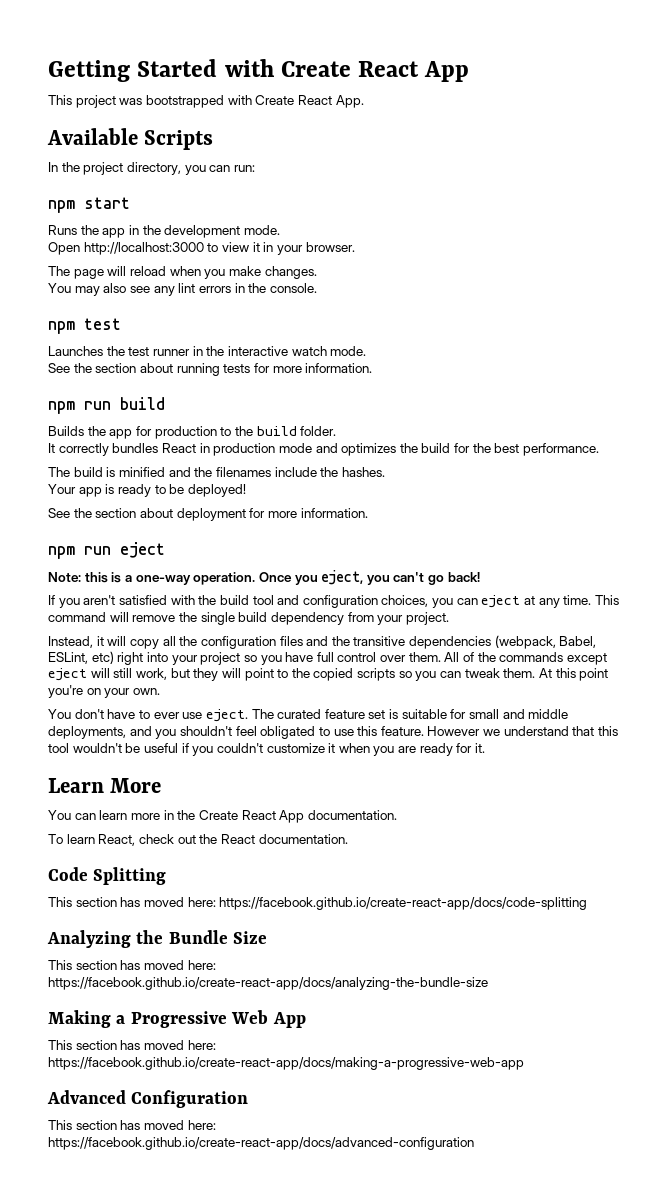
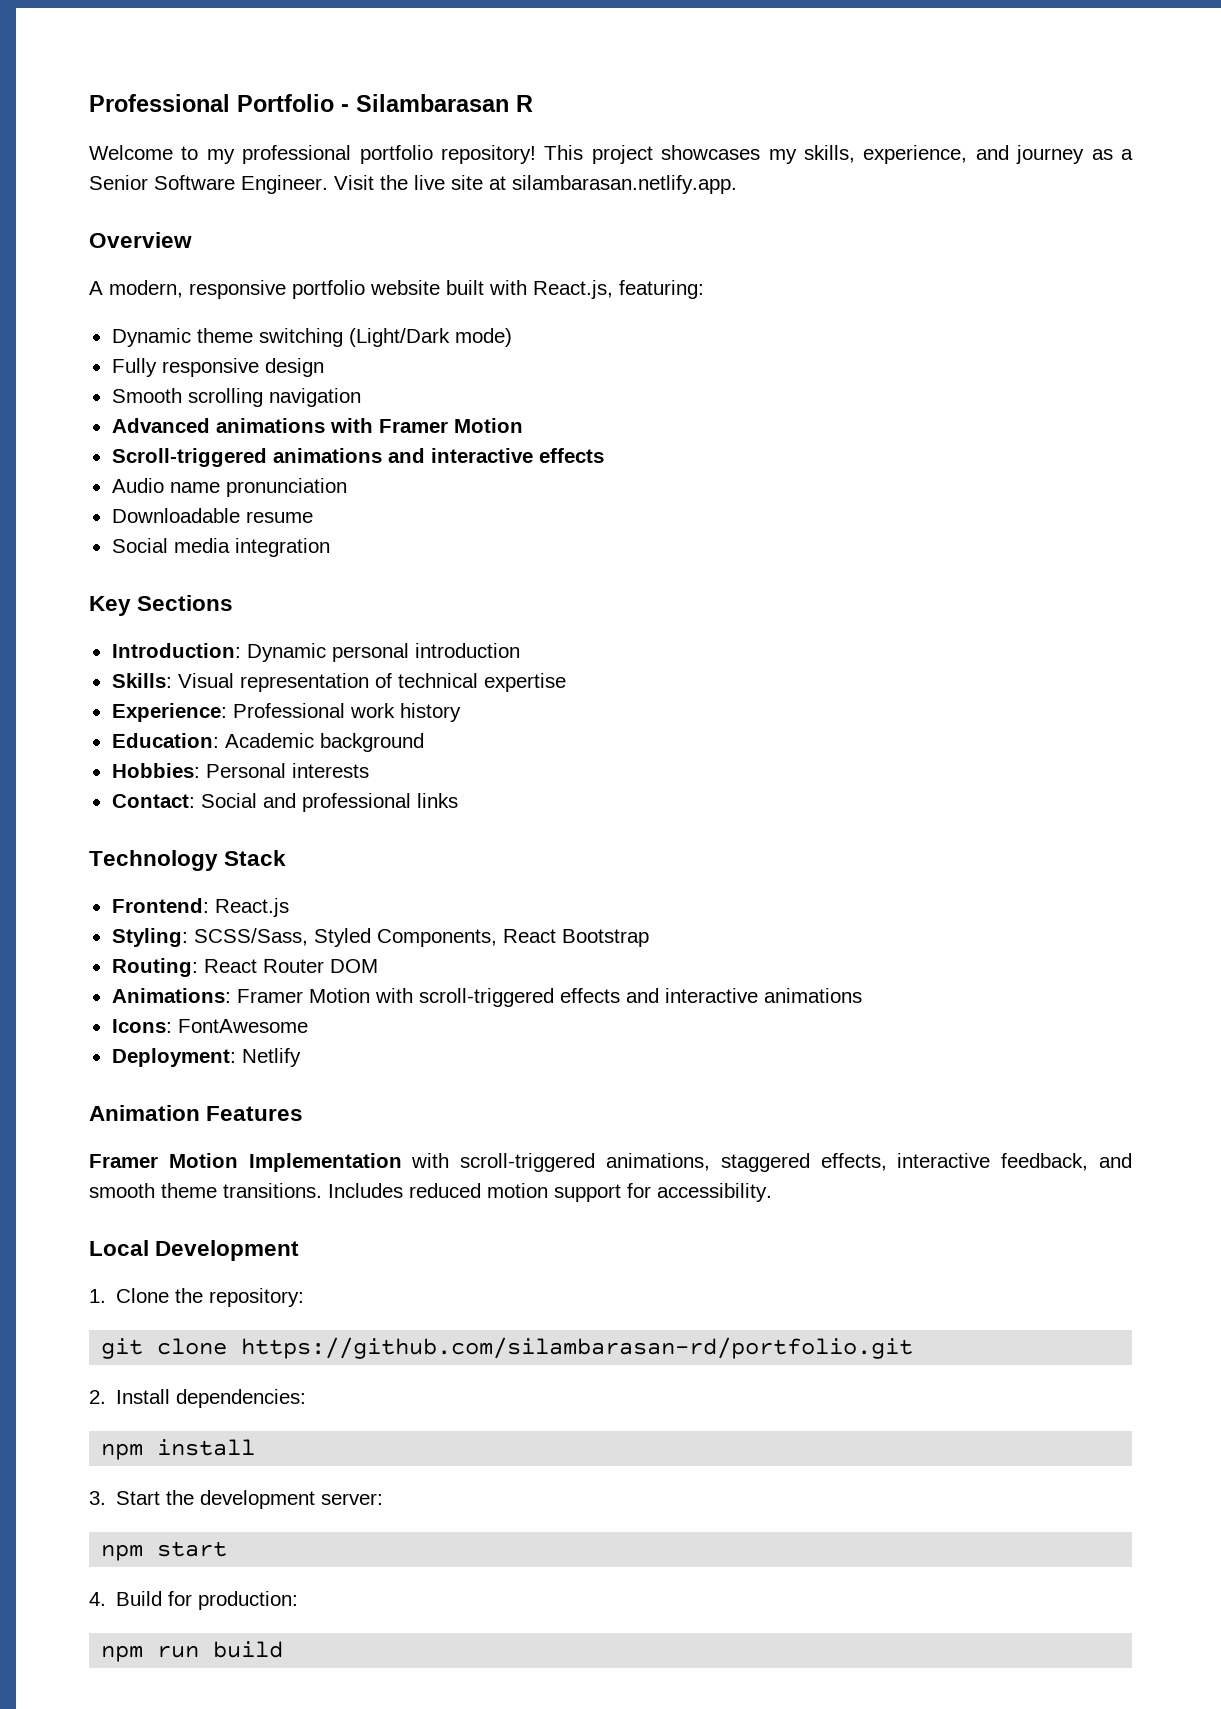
- Getting Started with Create React App
- This project was bootstrapped with Create React App.
- Available Scripts
- In the project directory, you can run:
+ Professional Portfolio - Silambarasan R
+ Welcome to my professional portfolio repository! This project showcases my skills, experience, and journey as a Senior Software Engineer. Visit the live site at silambarasan.netlify.app.
+ Overview
+ A modern, responsive portfolio website built with React.js, featuring:
+ Dynamic theme switching (Light/Dark mode)
+ Fully responsive design
+ Smooth scrolling navigation
+ Advanced animations with Framer Motion
+ Scroll-triggered animations and interactive effects
+ Audio name pronunciation
+ Downloadable resume
+ Social media integration
+ Key Sections
+ Introduction: Dynamic personal introduction
+ Skills: Visual representation of technical expertise
+ Experience: Professional work history
+ Education: Academic background
+ Hobbies: Personal interests
+ Contact: Social and professional links
+ Technology Stack
+ Frontend: React.js
+ Styling: SCSS/Sass, Styled Components, React Bootstrap
+ Routing: React Router DOM
+ Animations: Framer Motion with scroll-triggered effects and interactive animations
+ Icons: FontAwesome
+ Deployment: Netlify
+ Animation Features
+ Framer Motion Implementation with scroll-triggered animations, staggered effects, interactive feedback, and smooth theme transitions. Includes reduced motion support for accessibility.
+ Local Development
+ 1. Clone the repository:
+ git clone https://github.com/silambarasan-rd/portfolio.git
+ 2. Install dependencies:
+ npm install
+ 3. Start the development server:
  npm start
- Runs the app in the development mode.
- Open http://localhost:3000 to view it in your browser.
- The page will reload when you make changes.
- You may also see any lint errors in the console.
- npm test
- Launches the test runner in the interactive watch mode.
- See the section about running tests for more information.
+ 4. Build for production:
  npm run build
- Builds the app for production to the build folder.
- It correctly bundles React in production mode and optimizes the build for the best performance.
- The build is minified and the filenames include the hashes.
- Your app is ready to be deployed!
- See the section about deployment for more information.
- npm run eject
- Note: this is a one-way operation. Once you eject, you can't go back!
- If you aren't satisfied with the build tool and configuration choices, you can eject at any time. This command will remove the single build dependency from your project.
- Instead, it will copy all the configuration files and the transitive dependencies (webpack, Babel, ESLint, etc) right into your project so you have full control over them. All of the commands except eject will still work, but they will point to the copied scripts so you can tweak them. At this point you're on your own.
- You don't have to ever use eject. The curated feature set is suitable for small and middle deployments, and you shouldn't feel obligated to use this feature. However we understand that this tool wouldn't be useful if you couldn't customize it when you are ready for it.
- Learn More
- You can learn more in the Create React App documentation.
- To learn React, check out the React documentation.
- Code Splitting
- This section has moved here: https://facebook.github.io/create-react-app/docs/code-splitting
- Analyzing the Bundle Size
- This section has moved here: https://facebook.github.io/create-react-app/docs/analyzing-the-bundle-size
- Making a Progressive Web App
- This section has moved here: https://facebook.github.io/create-react-app/docs/making-a-progressive-web-app
- Advanced Configuration
- This section has moved here: https://facebook.github.io/create-react-app/docs/advanced-configuration

